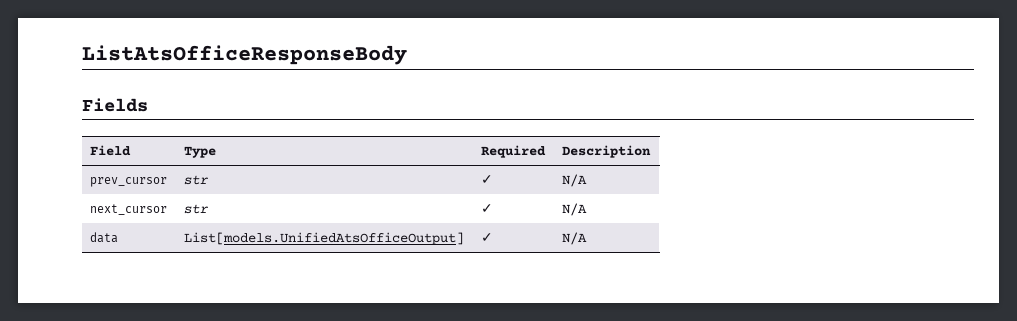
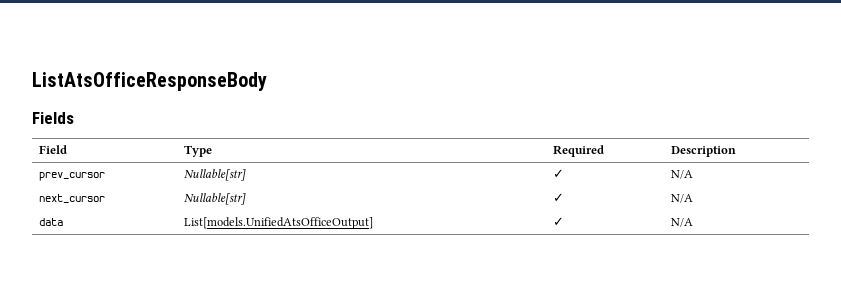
- prev_cursor | str | ✓ | N/A
+ prev_cursor | Nullable[str] | ✓ | N/A
- next_cursor | str | ✓ | N/A
+ next_cursor | Nullable[str] | ✓ | N/A

